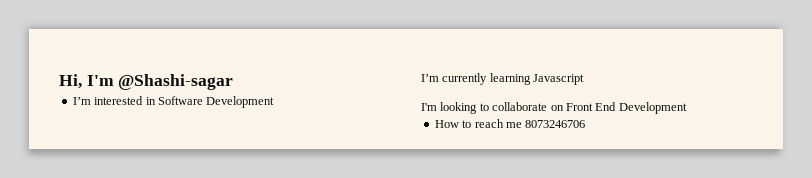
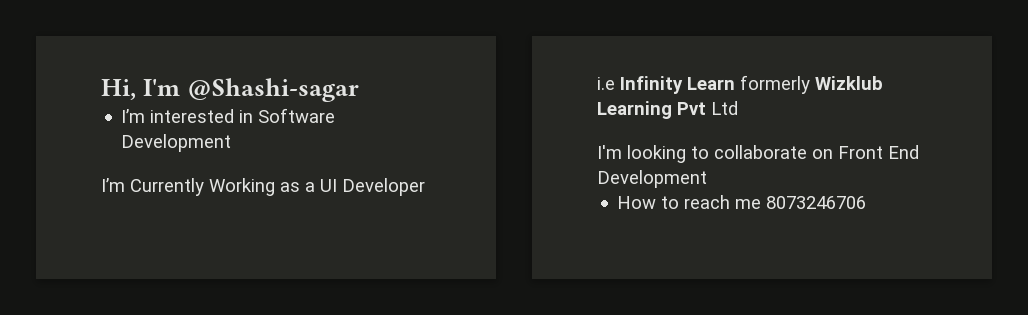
- I’m currently learning Javascript
+ I’m Currently Working as a UI Developer i.e Infinity Learn formerly Wizklub Learning Pvt Ltd

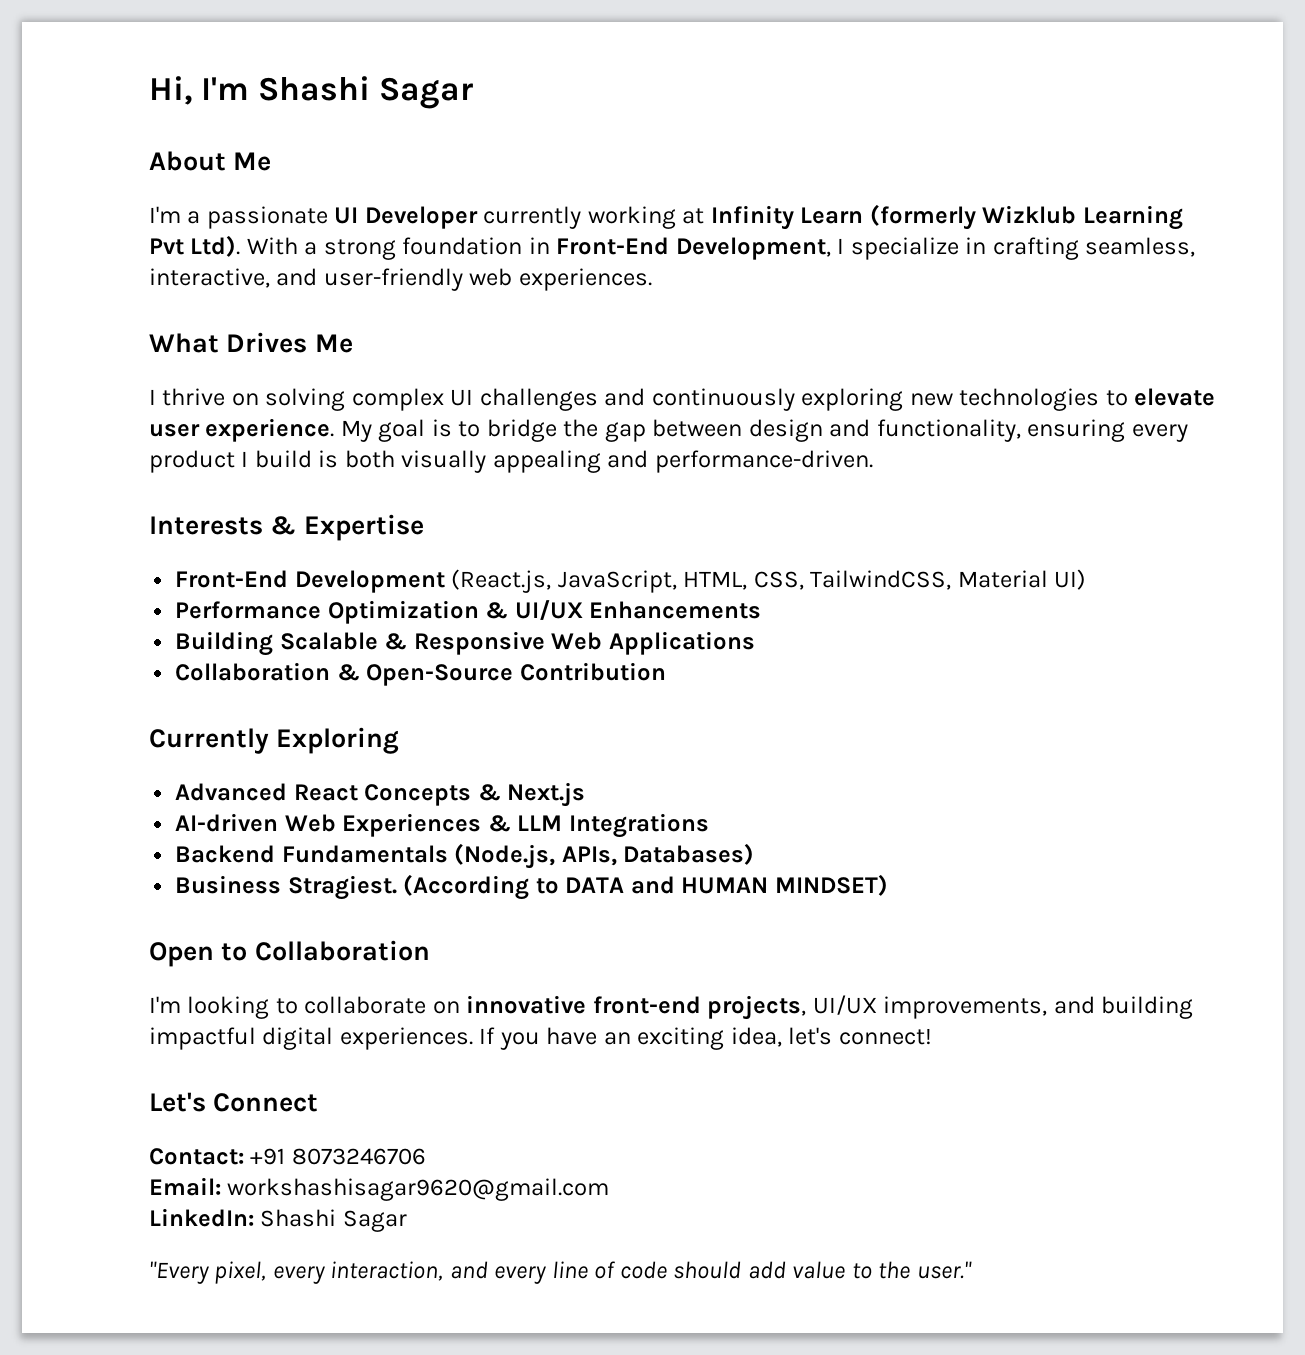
- Hi, I'm @Shashi-sagar
- I’m interested in Software Development
- I’m Currently Working as a UI Developer i.e Infinity Learn formerly Wizklub Learning Pvt Ltd
+ Hi, I'm Shashi Sagar
+ About Me
+ I'm a passionate UI Developer currently working at Infinity Learn (formerly Wizklub Learning Pvt Ltd). With a strong foundation in Front-End Development, I specialize in crafting seamless, interactive, and user-friendly web experiences.
+ What Drives Me
+ I thrive on solving complex UI challenges and continuously exploring new technologies to elevate user experience. My goal is to bridge the gap between design and functionality, ensuring every product I build is both visually appealing and performance-driven.
+ Interests & Expertise
+ Front-End Development (React.js, JavaScript, HTML, CSS, TailwindCSS, Material UI)
+ Performance Optimization & UI/UX Enhancements
+ Building Scalable & Responsive Web Applications
+ Collaboration & Open-Source Contribution
+ Currently Exploring
+ Advanced React Concepts & Next.js
+ AI-driven Web Experiences & LLM Integrations
+ Backend Fundamentals (Node.js, APIs, Databases)
+ Business Stragiest. (According to DATA and HUMAN MINDSET)
+ Open to Collaboration
- I'm looking to collaborate on Front End Development
- How to reach me 8073246706
+ I'm looking to collaborate on innovative front-end projects, UI/UX improvements, and building impactful digital experiences. If you have an exciting idea, let's connect!
+ Let's Connect
+ Contact: +91 8073246706
+ Email: workshashisagar9620@gmail.com
+ LinkedIn: Shashi Sagar
+ "Every pixel, every interaction, and every line of code should add value to the user."

